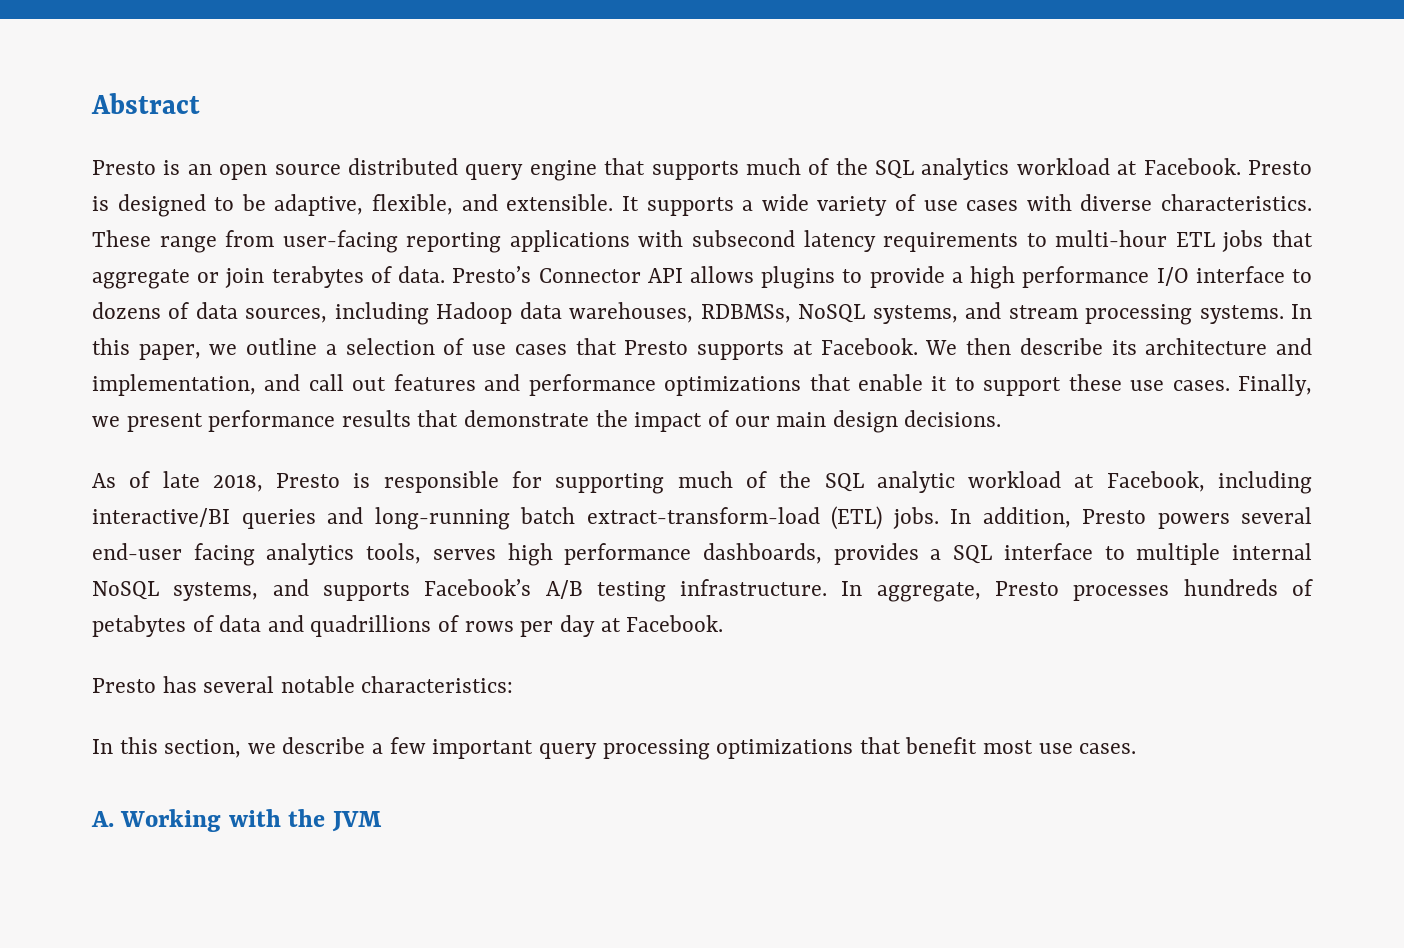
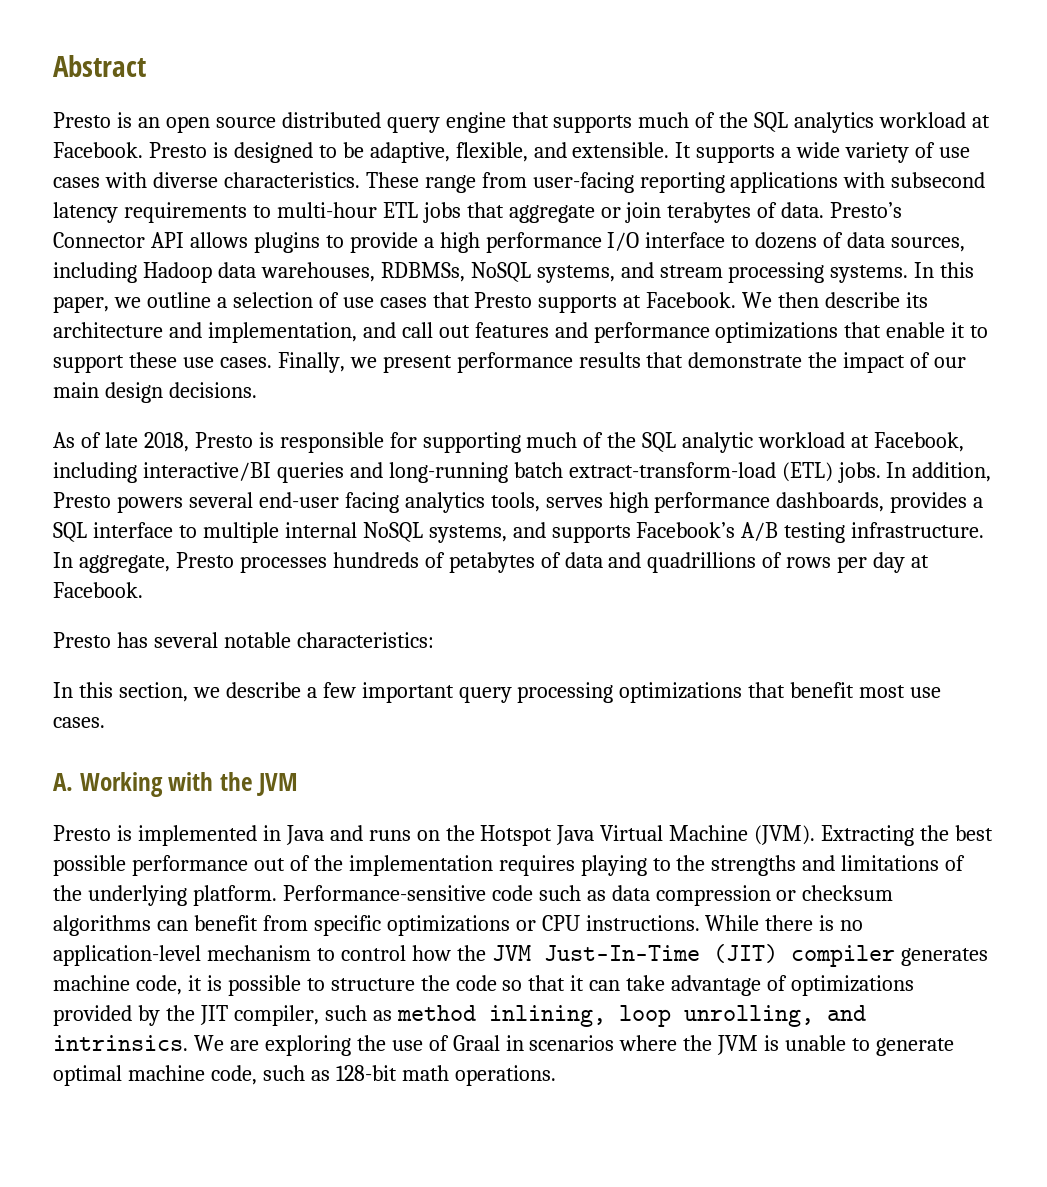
+ Presto is implemented in Java and runs on the Hotspot Java Virtual Machine (JVM). Extracting the best possible performance out of the implementation requires playing to the strengths and limitations of the underlying platform. Performance-sensitive code such as data compression or checksum algorithms can benefit from specific optimizations or CPU instructions. While there is no application-level mechanism to control how the JVM Just-In-Time (JIT) compiler generates machine code, it is possible to structure the code so that it can take advantage of optimizations provided by the JIT compiler, such as method inlining, loop unrolling, and intrinsics. We are exploring the use of Graal in scenarios where the JVM is unable to generate optimal machine code, such as 128-bit math operations.

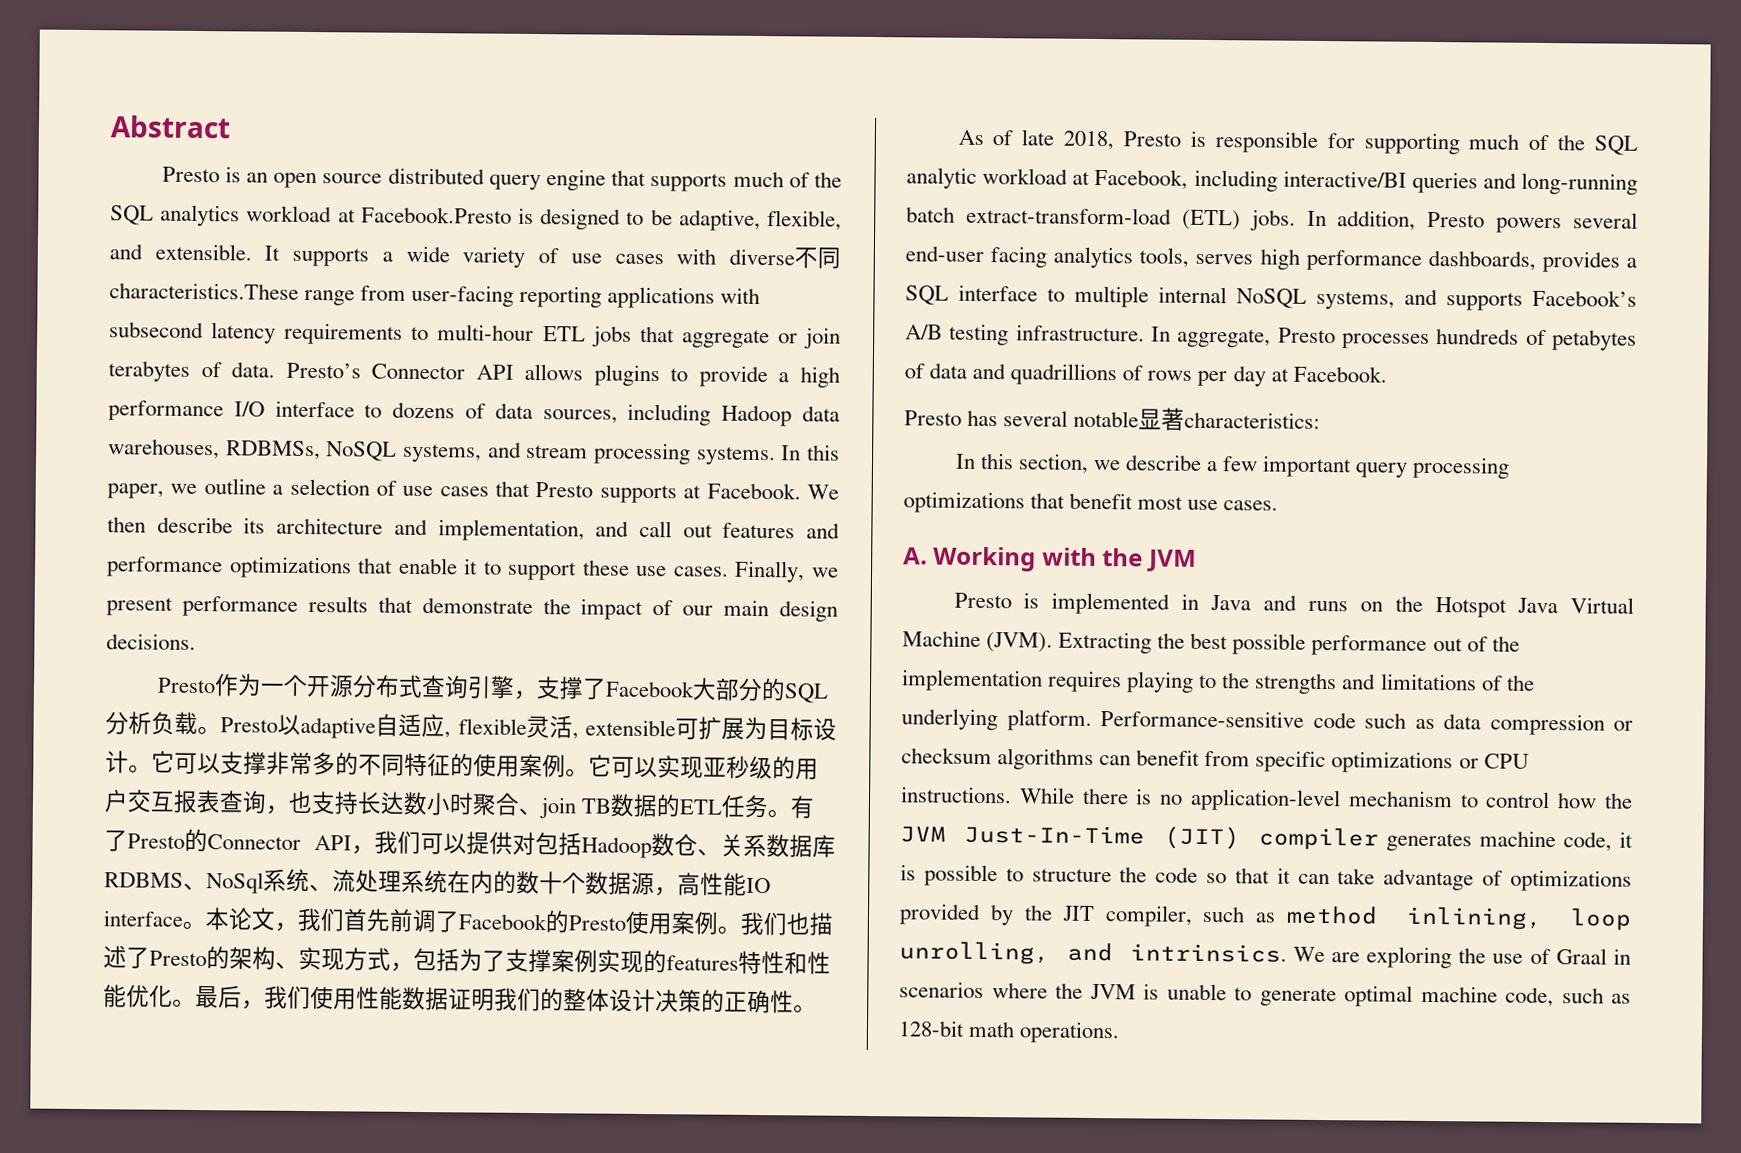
- Presto is an open source distributed query engine that supports much of the SQL analytics workload at Facebook. Presto is designed to be adaptive, flexible, and extensible.
+ Presto is an open source distributed query engine that supports much of the SQL analytics workload at Facebook.Presto is designed to be adaptive, flexible, and extensible.
- It supports a wide variety of use cases with diverse characteristics. These range from user-facing reporting applications with subsecond latency requirements to multi-hour ETL jobs that aggregate or join terabytes of data.
+ It supports a wide variety of use cases with diverse不同characteristics.These range from user-facing reporting applications with subsecond latency requirements to multi-hour ETL jobs that aggregate or join terabytes of data.
+ Presto作为一个开源分布式查询引擎，支撑了Facebook大部分的SQL分析负载。Presto以adaptive自适应, flexible灵活, extensible可扩展为目标设计。它可以支撑非常多的不同特征的使用案例。它可以实现亚秒级的用户交互报表查询，也支持长达数小时聚合、join TB数据的ETL任务。有了Presto的Connector API，我们可以提供对包括Hadoop数仓、关系数据库RDBMS、NoSql系统、流处理系统在内的数十个数据源，高性能IO interface。本论文，我们首先前调了Facebook的Presto使用案例。我们也描述了Presto的架构、实现方式，包括为了支撑案例实现的features特性和性能优化。最后，我们使用性能数据证明我们的整体设计决策的正确性。
- Presto has several notable characteristics:
+ Presto has several notable显著characteristics:

